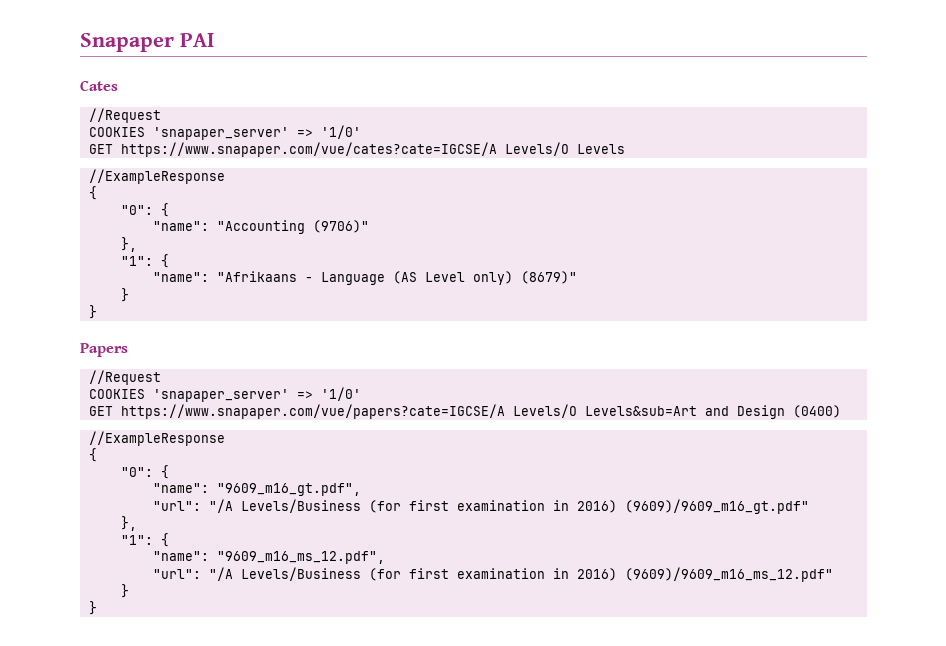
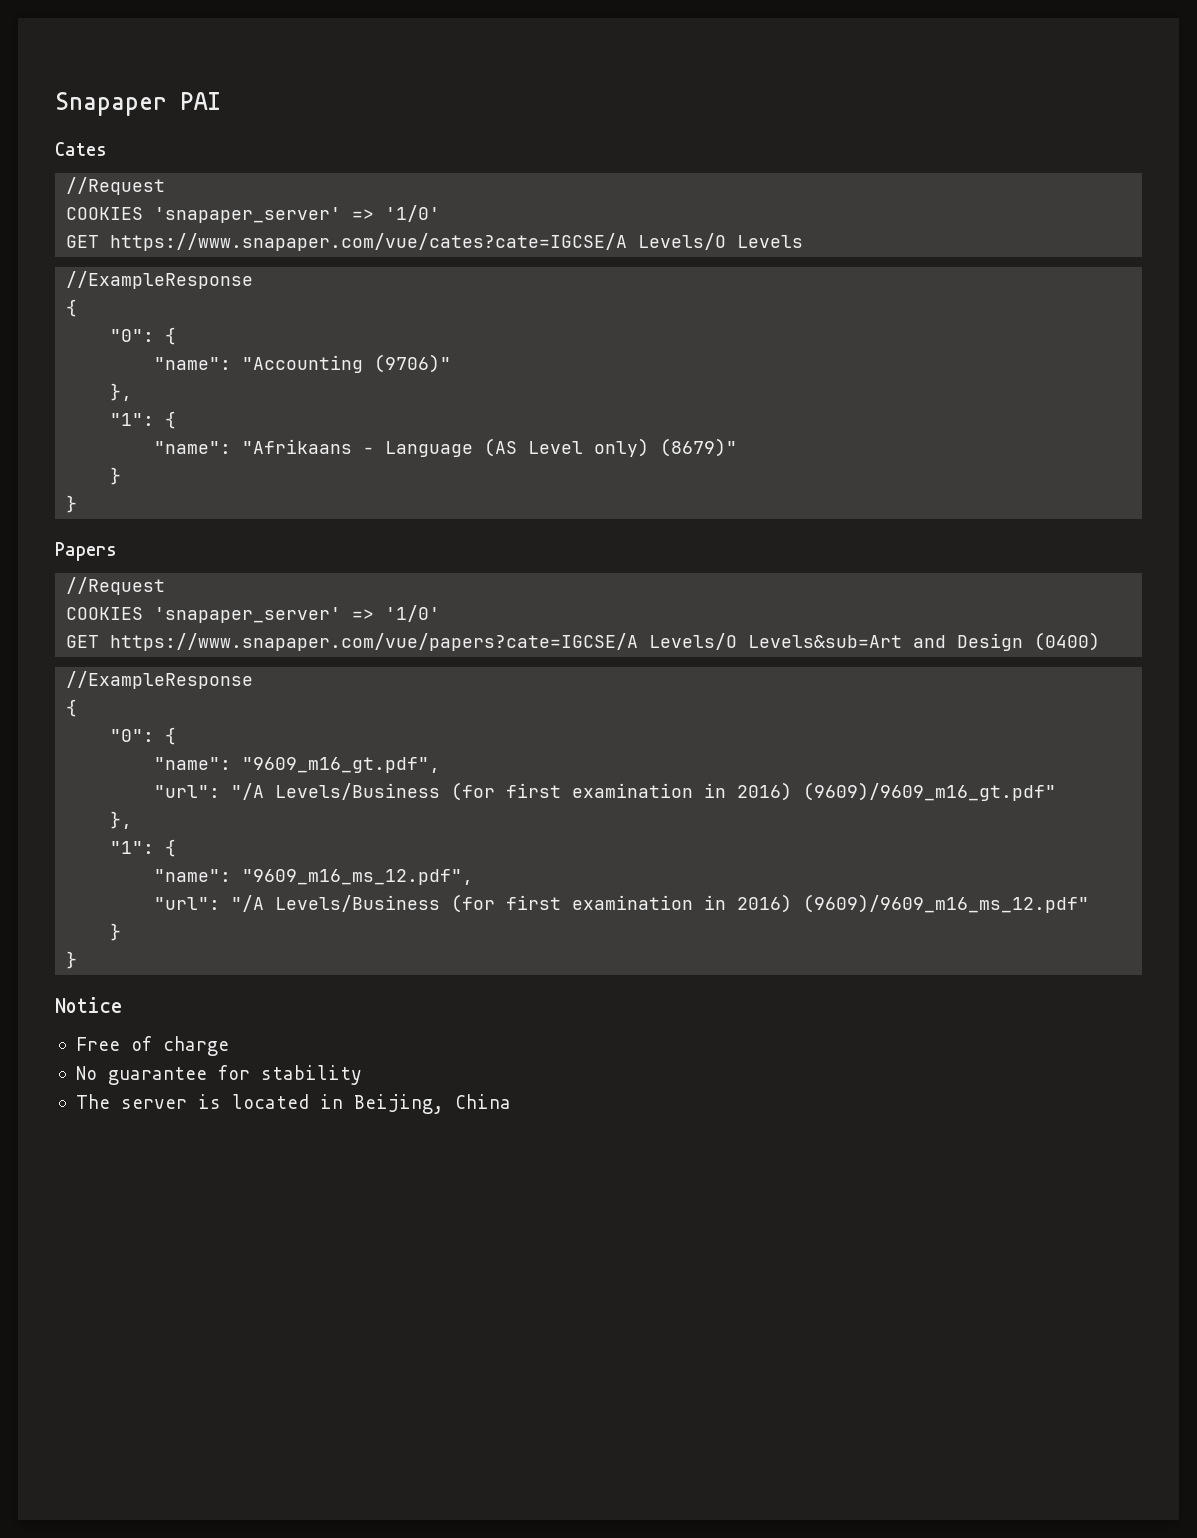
+ Notice
+ Free of charge
+ No guarantee for stability
+ The server is located in Beijing, China

